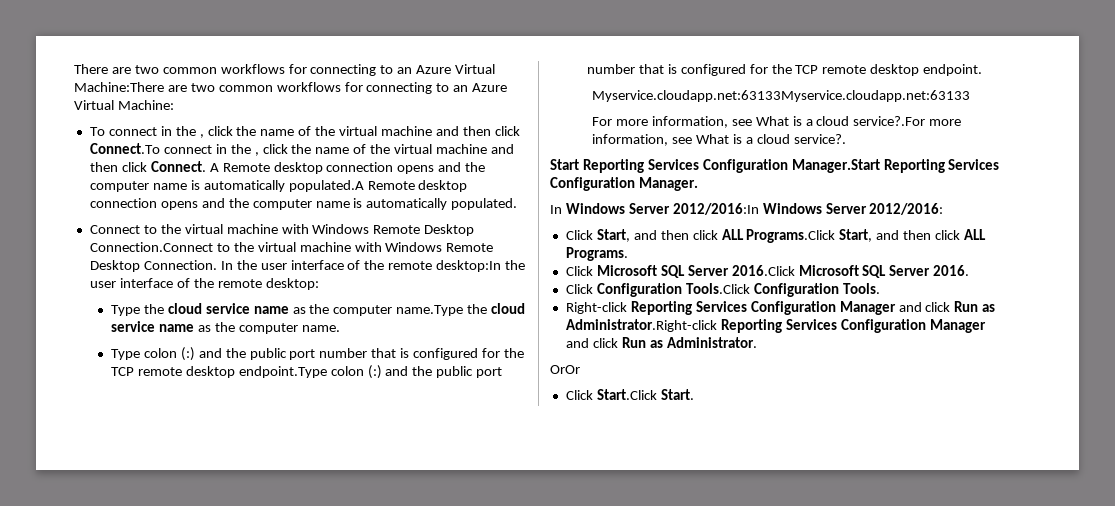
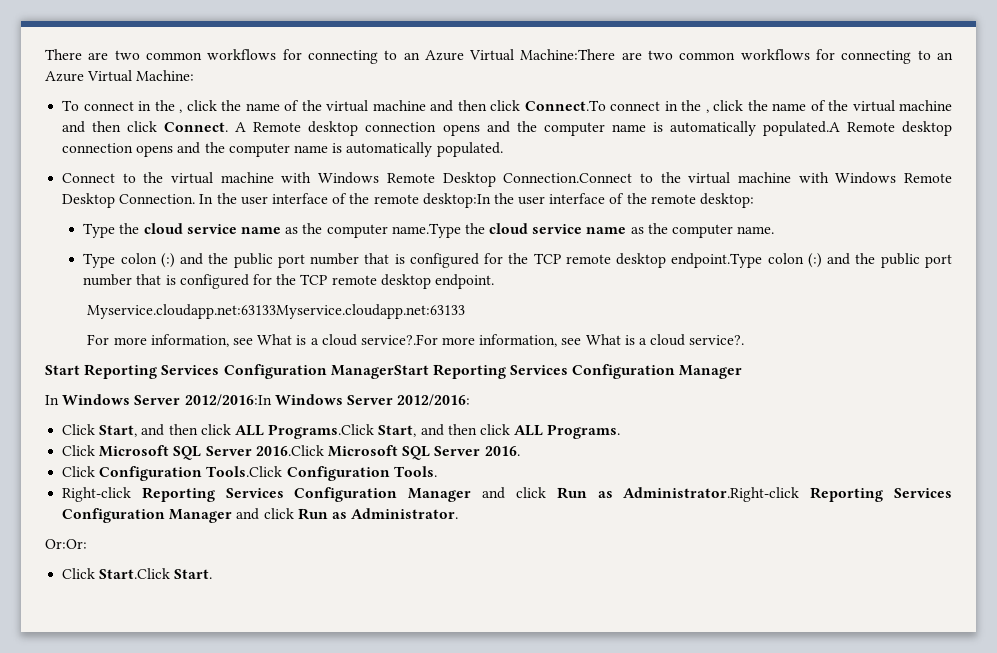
- Start Reporting Services Configuration Manager.Start Reporting Services Configuration Manager.
+ Start Reporting Services Configuration ManagerStart Reporting Services Configuration Manager
- OrOr
+ Or:Or:

